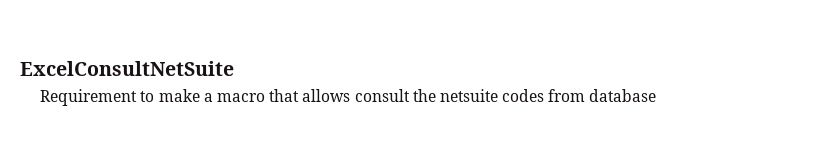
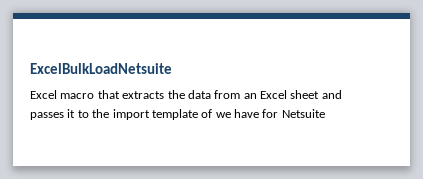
- ExcelConsultNetSuite
- Requirement to make a macro that allows consult the netsuite codes from database
+ ExcelBulkLoadNetsuite
+ Excel macro that extracts the data from an Excel sheet and passes it to the import template of we have for Netsuite

